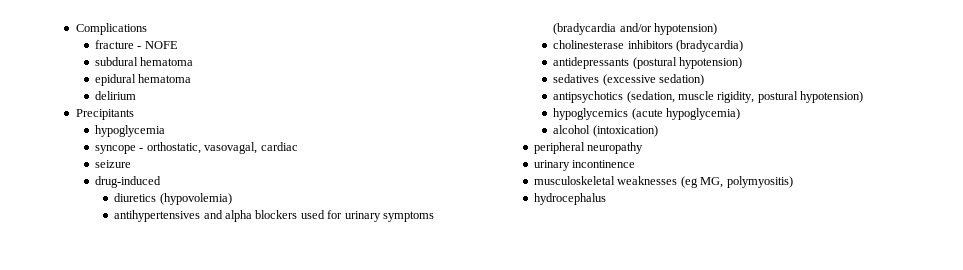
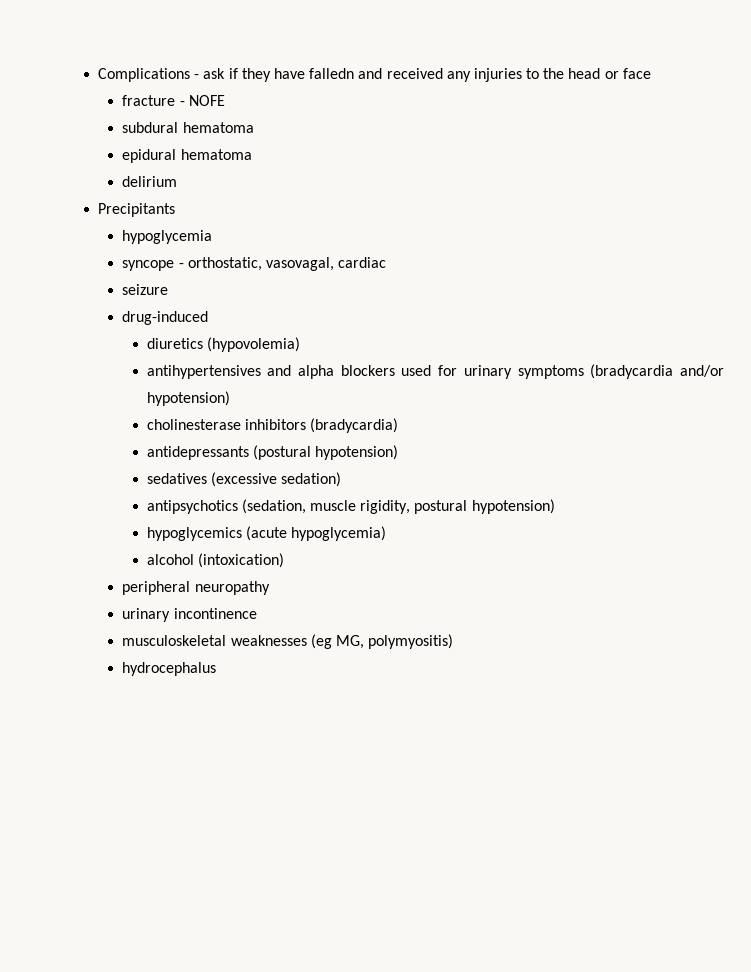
- Complications
+ Complications - ask if they have falledn and received any injuries to the head or face

